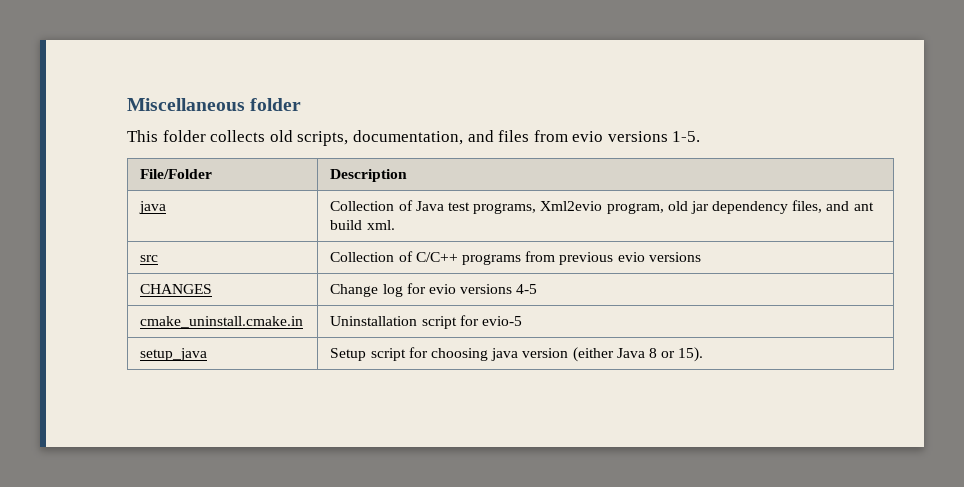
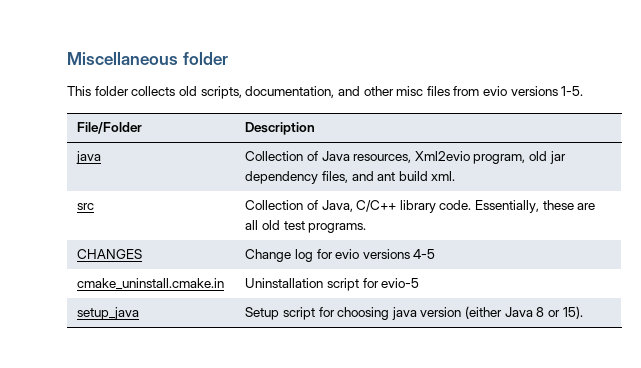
- This folder collects old scripts, documentation, and files from evio versions 1-5.
+ This folder collects old scripts, documentation, and other misc files from evio versions 1-5.
- java | Collection of Java test programs, Xml2evio program, old jar dependency files, and ant build xml.
+ java | Collection of Java resources, Xml2evio program, old jar dependency files, and ant build xml.
- src | Collection of C/C++ programs from previous evio versions
+ src | Collection of Java, C/C++ library code. Essentially, these are all old test programs.

